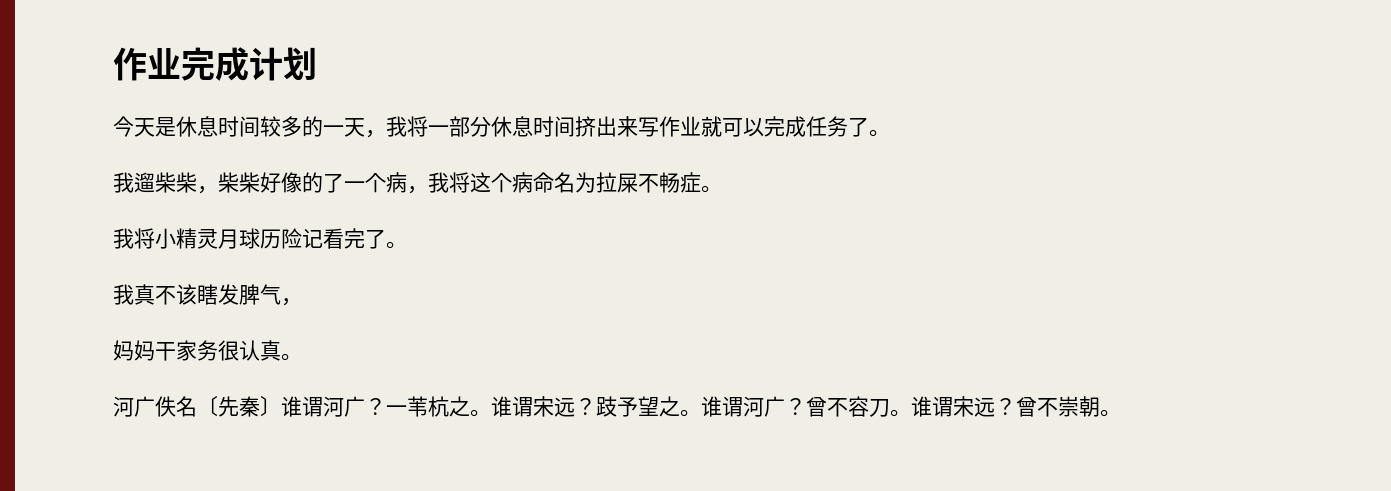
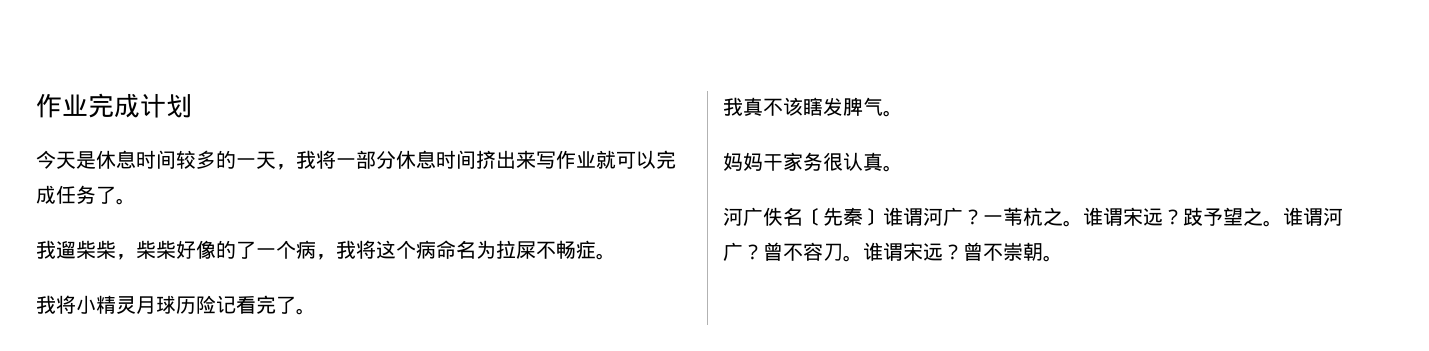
- 我真不该瞎发脾气，
+ 我真不该瞎发脾气。

